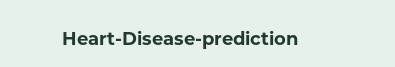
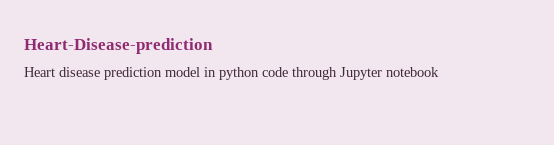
+ Heart disease prediction model in python code through Jupyter notebook

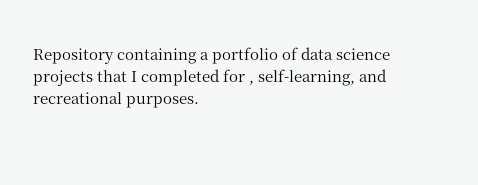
- Heart-Disease-prediction
- Heart disease prediction model in python code through Jupyter notebook
+ Repository containing a portfolio of data science projects that I completed for , self-learning, and recreational purposes.

